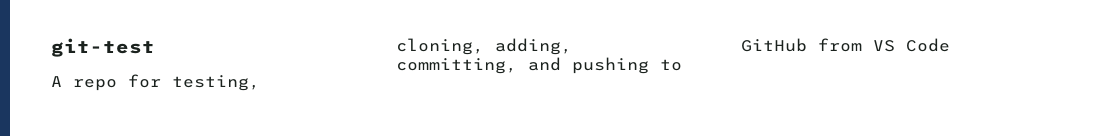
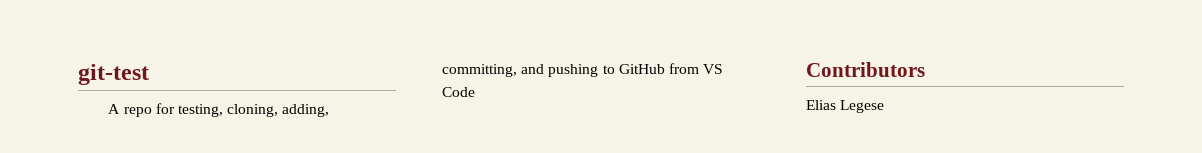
+ Contributors
+ Elias Legese

